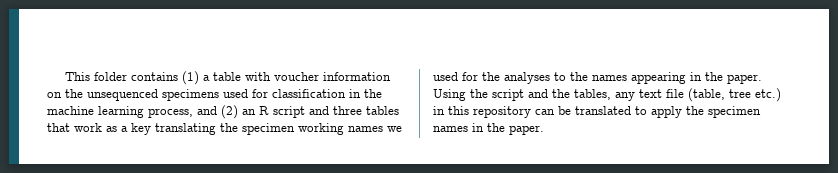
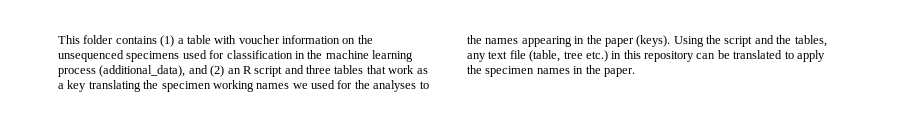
- This folder contains (1) a table with voucher information on the unsequenced specimens used for classification in the machine learning process, and (2) an R script and three tables that work as a key translating the specimen working names we used for the analyses to the names appearing in the paper.
+ This folder contains (1) a table with voucher information on the unsequenced specimens used for classification in the machine learning process (additional_data), and (2) an R script and three tables that work as a key translating the specimen working names we used for the analyses to the names appearing in the paper (keys).

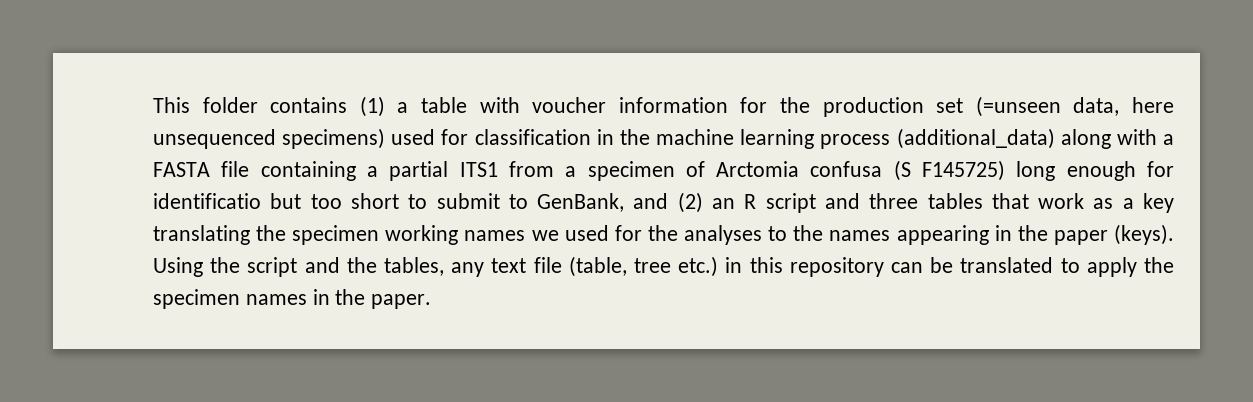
- This folder contains (1) a table with voucher information on the unsequenced specimens used for classification in the machine learning process (additional_data), and (2) an R script and three tables that work as a key translating the specimen working names we used for the analyses to the names appearing in the paper (keys).
+ This folder contains (1) a table with voucher information for the production set (=unseen data, here unsequenced specimens) used for classification in the machine learning process (additional_data) along with a FASTA file containing a partial ITS1 from a specimen of Arctomia confusa (S F145725) long enough for identificatio but too short to submit to GenBank, and (2) an R script and three tables that work as a key translating the specimen working names we used for the analyses to the names appearing in the paper (keys).

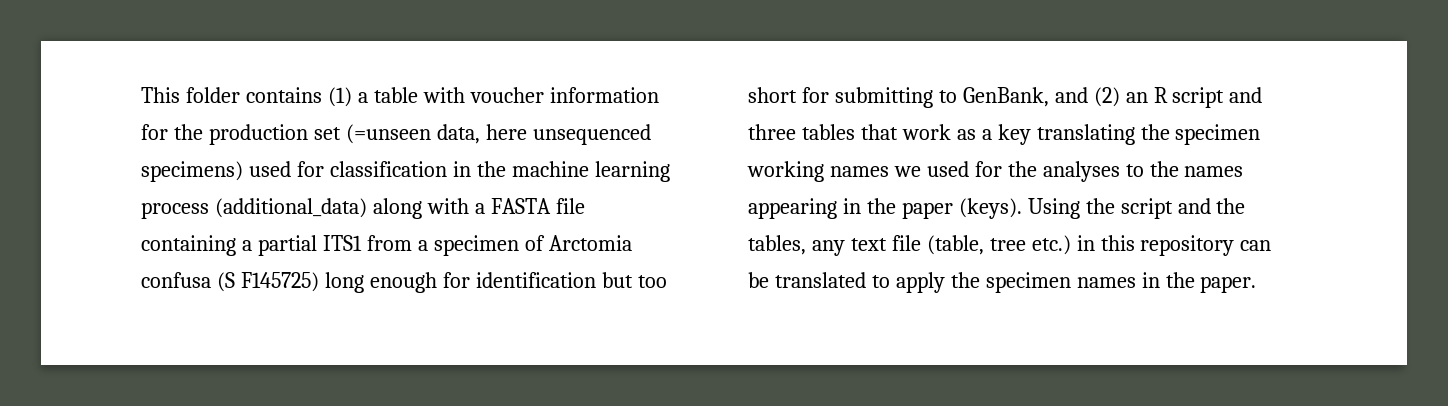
- This folder contains (1) a table with voucher information for the production set (=unseen data, here unsequenced specimens) used for classification in the machine learning process (additional_data) along with a FASTA file containing a partial ITS1 from a specimen of Arctomia confusa (S F145725) long enough for identificatio but too short to submit to GenBank, and (2) an R script and three tables that work as a key translating the specimen working names we used for the analyses to the names appearing in the paper (keys).
+ This folder contains (1) a table with voucher information for the production set (=unseen data, here unsequenced specimens) used for classification in the machine learning process (additional_data) along with a FASTA file containing a partial ITS1 from a specimen of Arctomia confusa (S F145725) long enough for identification but too short for submitting to GenBank, and (2) an R script and three tables that work as a key translating the specimen working names we used for the analyses to the names appearing in the paper (keys).

